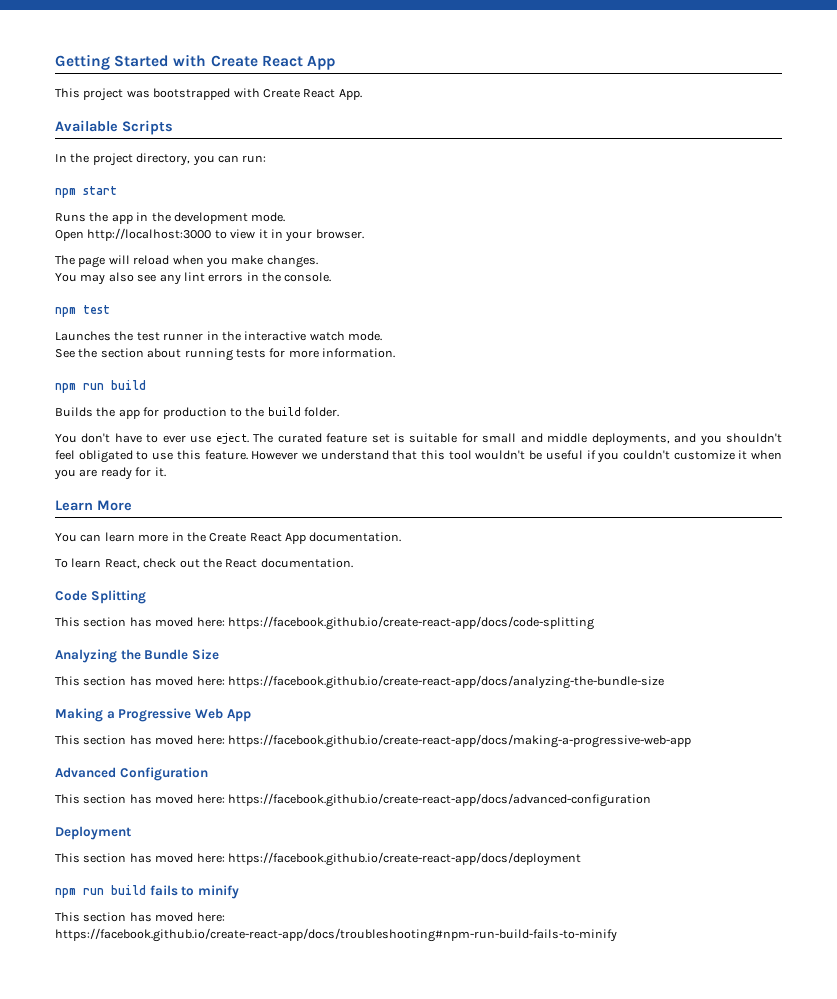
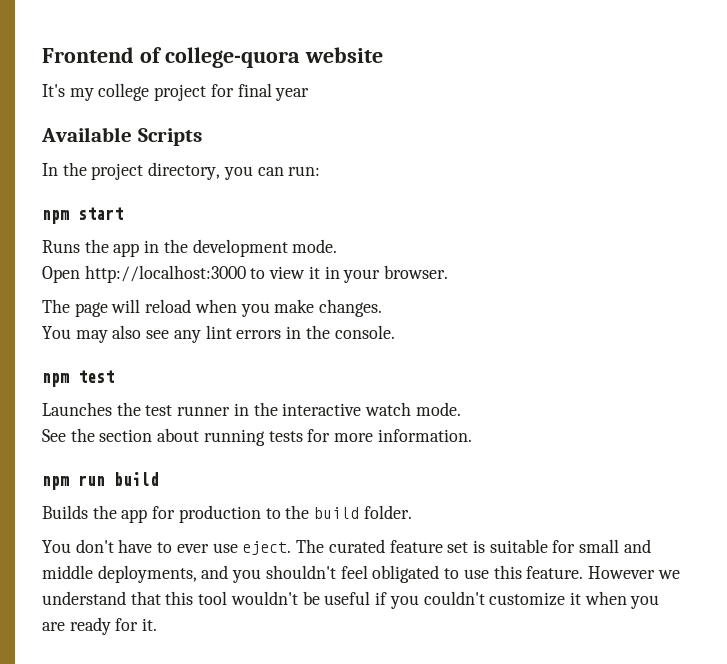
- Getting Started with Create React App
- This project was bootstrapped with Create React App.
+ Frontend of college-quora website
+ It's my college project for final year
- Learn More
- You can learn more in the Create React App documentation.
- To learn React, check out the React documentation.
- Code Splitting
- This section has moved here: https://facebook.github.io/create-react-app/docs/code-splitting
- Analyzing the Bundle Size
- This section has moved here: https://facebook.github.io/create-react-app/docs/analyzing-the-bundle-size
- Making a Progressive Web App
- This section has moved here: https://facebook.github.io/create-react-app/docs/making-a-progressive-web-app
- Advanced Configuration
- This section has moved here: https://facebook.github.io/create-react-app/docs/advanced-configuration
- Deployment
- This section has moved here: https://facebook.github.io/create-react-app/docs/deployment
- npm run build fails to minify
- This section has moved here: https://facebook.github.io/create-react-app/docs/troubleshooting#npm-run-build-fails-to-minify

